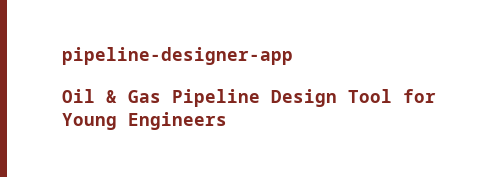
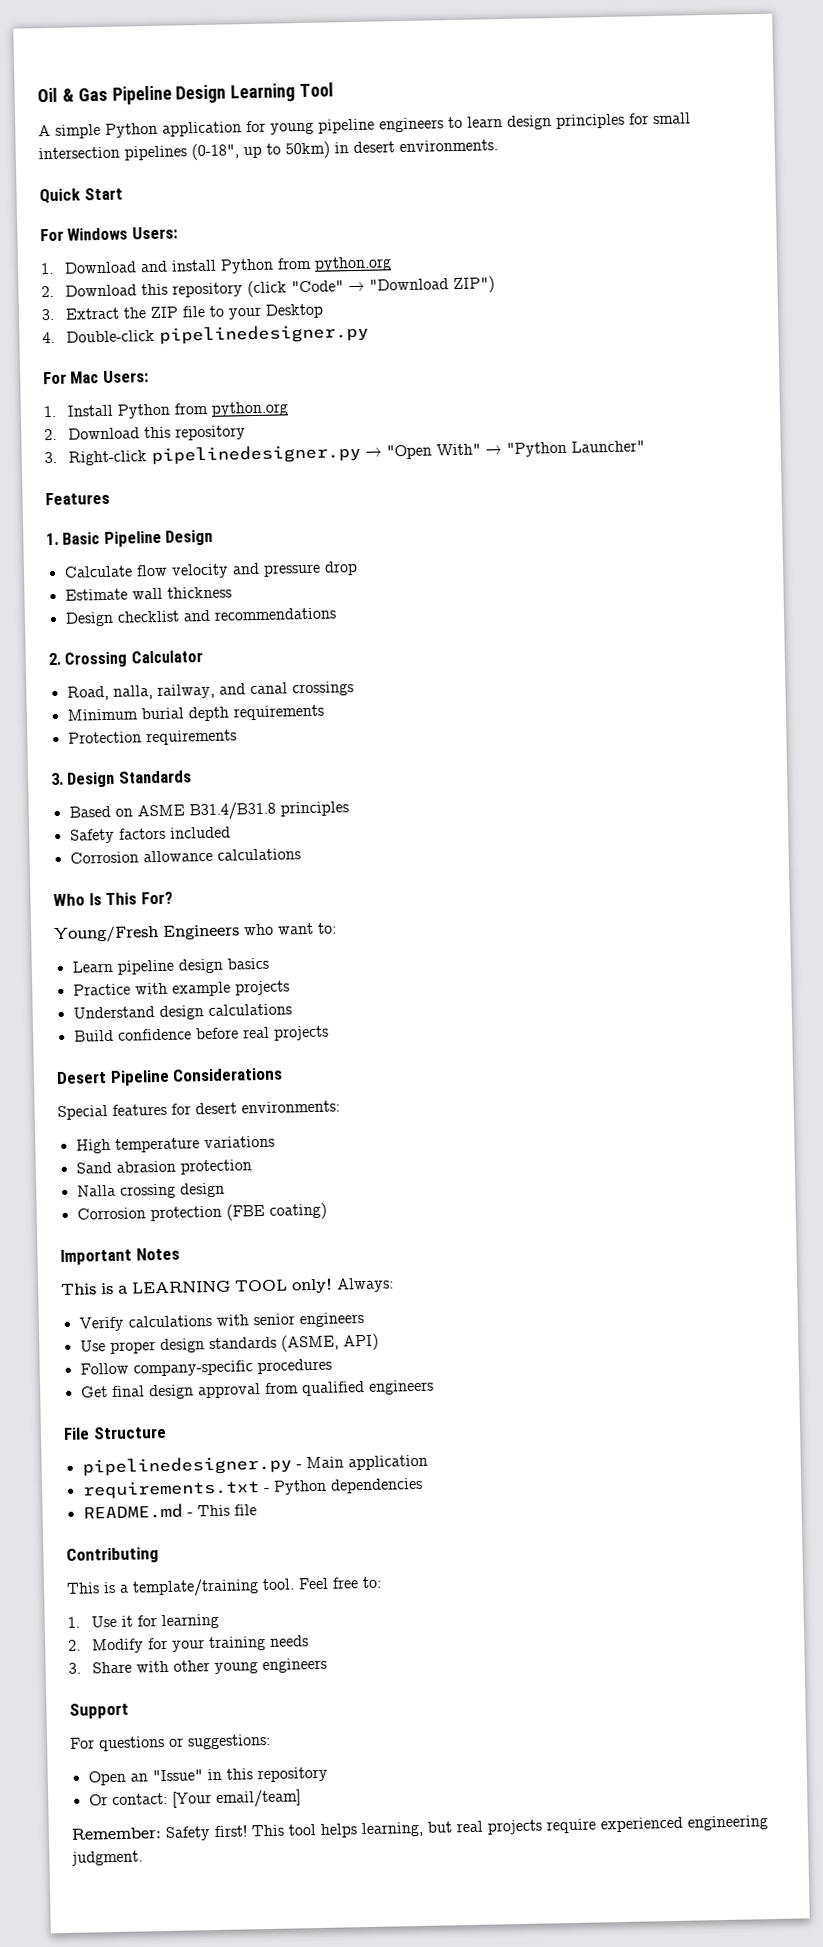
- pipeline-designer-app
- Oil & Gas Pipeline Design Tool for Young Engineers
+ Oil & Gas Pipeline Design Learning Tool
+ A simple Python application for young pipeline engineers to learn design principles for small intersection pipelines (0-18", up to 50km) in desert environments.
+ Quick Start
+ For Windows Users:
+ 1. Download and install Python from python.org
+ 2. Download this repository (click "Code" → "Download ZIP")
+ 3. Extract the ZIP file to your Desktop
+ 4. Double-click pipelinedesigner.py
+ For Mac Users:
+ 1. Install Python from python.org
+ 2. Download this repository
+ 3. Right-click pipelinedesigner.py → "Open With" → "Python Launcher"
+ Features
+ 1. Basic Pipeline Design
+ Calculate flow velocity and pressure drop
+ Estimate wall thickness
+ Design checklist and recommendations
+ 2. Crossing Calculator
+ Road, nalla, railway, and canal crossings
+ Minimum burial depth requirements
+ Protection requirements
+ 3. Design Standards
+ Based on ASME B31.4/B31.8 principles
+ Safety factors included
+ Corrosion allowance calculations
+ Who Is This For?
+ Young/Fresh Engineers who want to:
+ Learn pipeline design basics
+ Practice with example projects
+ Understand design calculations
+ Build confidence before real projects
+ Desert Pipeline Considerations
+ Special features for desert environments:
+ High temperature variations
+ Sand abrasion protection
+ Nalla crossing design
+ Corrosion protection (FBE coating)
+ Important Notes
+ This is a LEARNING TOOL only! Always:
+ Verify calculations with senior engineers
+ Use proper design standards (ASME, API)
+ Follow company-specific procedures
+ Get final design approval from qualified engineers
+ File Structure
+ pipelinedesigner.py - Main application
+ requirements.txt - Python dependencies
+ README.md - This file
+ Contributing
+ This is a template/training tool. Feel free to:
+ 1. Use it for learning
+ 2. Modify for your training needs
+ 3. Share with other young engineers
+ Support
+ For questions or suggestions:
+ Open an "Issue" in this repository
+ Or contact: [Your email/team]
+ Remember: Safety first! This tool helps learning, but real projects require experienced engineering judgment.

